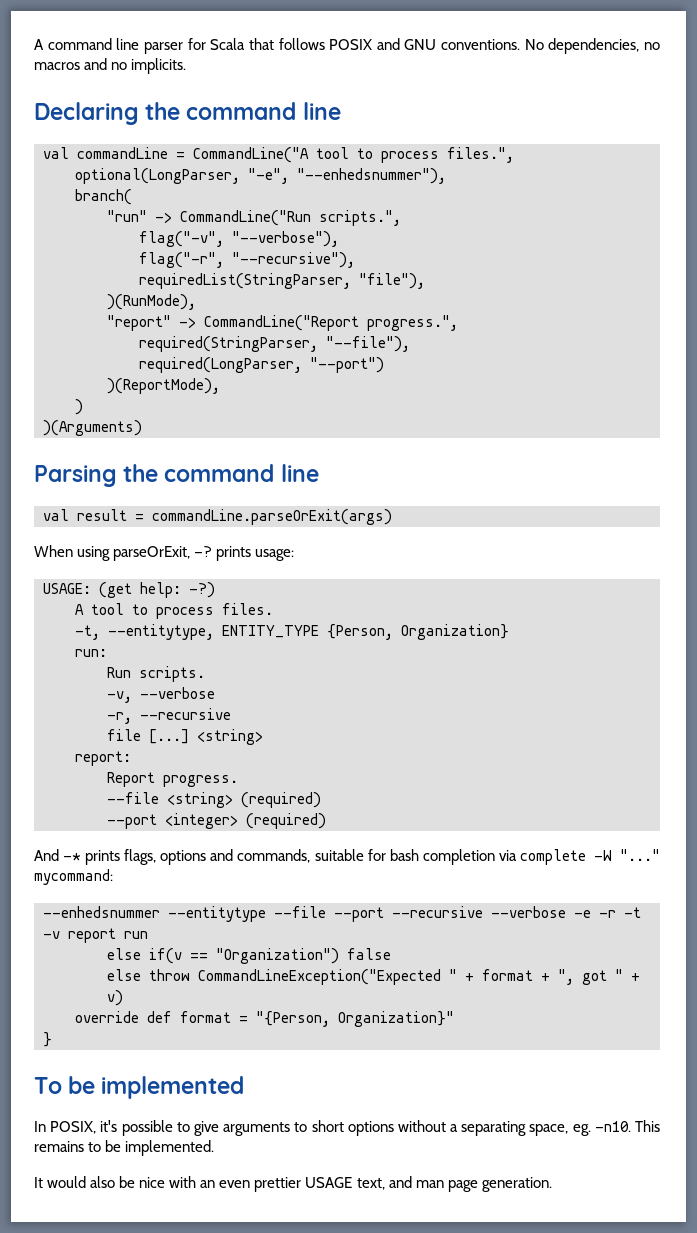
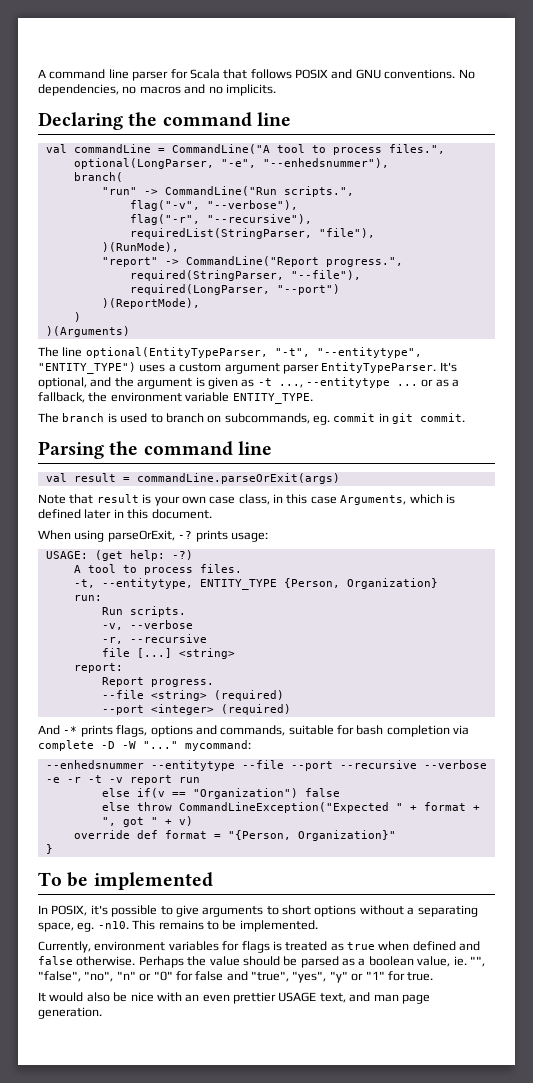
+ The line optional(EntityTypeParser, "-t", "--entitytype", "ENTITY_TYPE") uses a custom argument parser EntityTypeParser. It's optional, and the argument is given as -t ..., --entitytype ... or as a fallback, the environment variable ENTITY_TYPE.
+ The branch is used to branch on subcommands, eg. commit in git commit.
+ Note that result is your own case class, in this case Arguments, which is defined later in this document.
- And -* prints flags, options and commands, suitable for bash completion via complete -W "..." mycommand:
+ And -* prints flags, options and commands, suitable for bash completion via complete -D -W "..." mycommand:
+ Currently, environment variables for flags is treated as true when defined and false otherwise. Perhaps the value should be parsed as a boolean value, ie. "", "false", "no", "n" or "0" for false and "true", "yes", "y" or "1" for true.

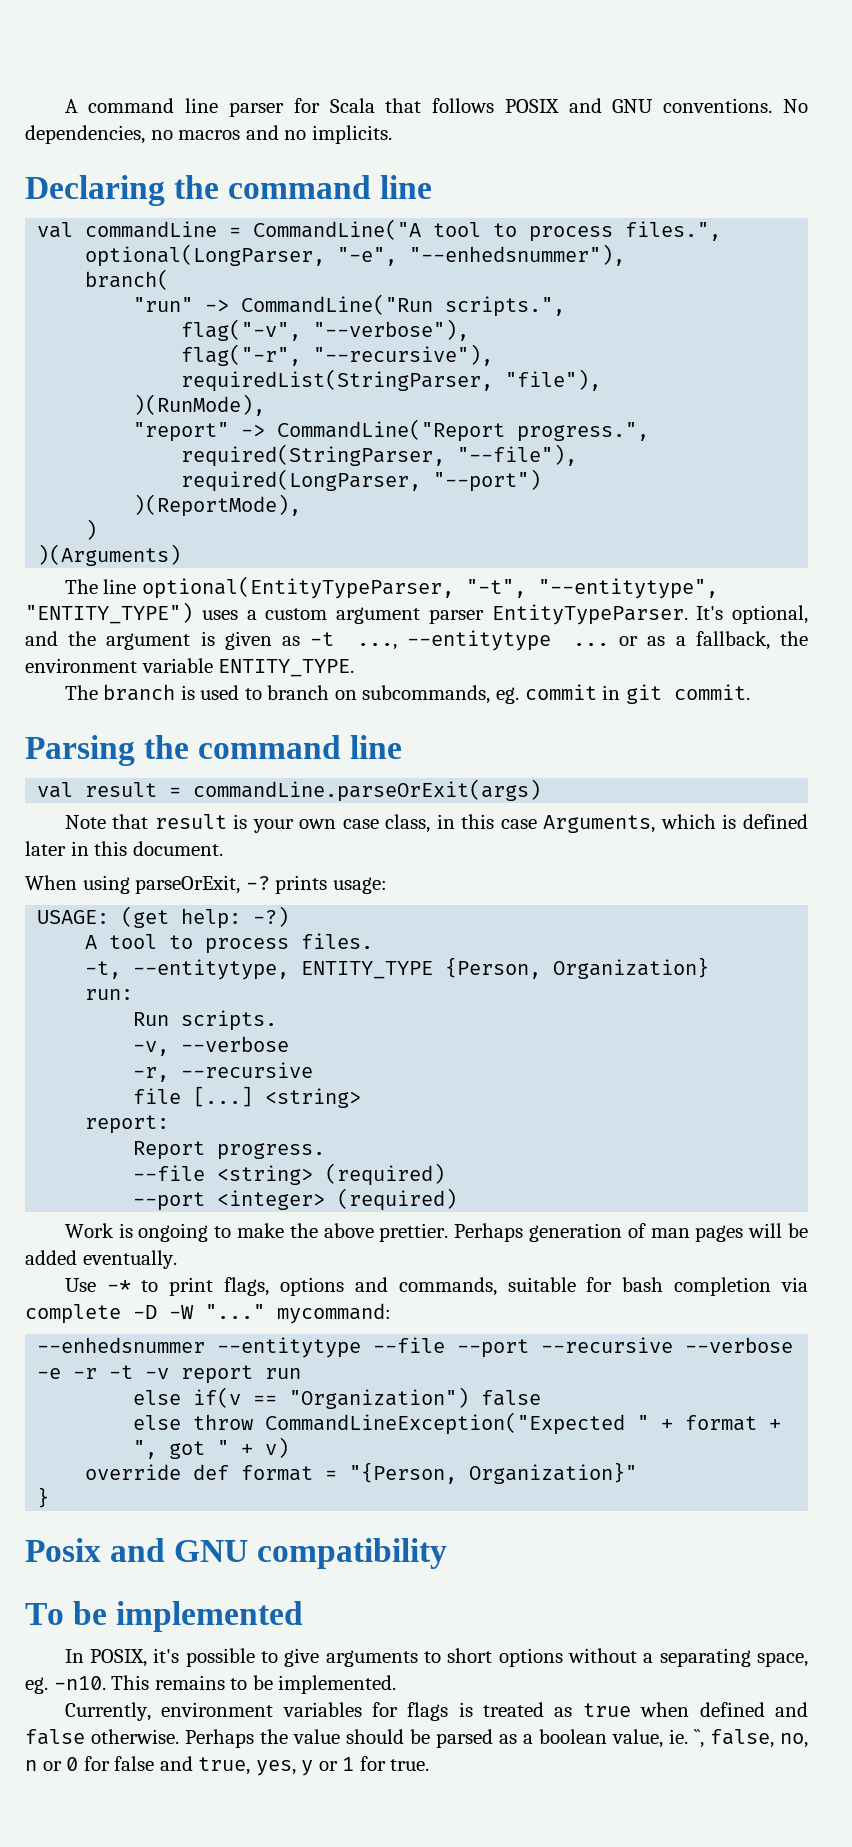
- And -* prints flags, options and commands, suitable for bash completion via complete -D -W "..." mycommand:
+ Work is ongoing to make the above prettier. Perhaps generation of man pages will be added eventually.
+ Use -* to print flags, options and commands, suitable for bash completion via complete -D -W "..." mycommand:
+ Posix and GNU compatibility
- Perhaps the value should be parsed as a boolean value, ie. "", "false", "no", "n" or "0" for false and "true", "yes", "y" or "1" for true.
- It would also be nice with an even prettier USAGE text, and man page generation.
+ Perhaps the value should be parsed as a boolean value, ie. ``, false, no, n or 0 for false and true, yes, y or 1 for true.

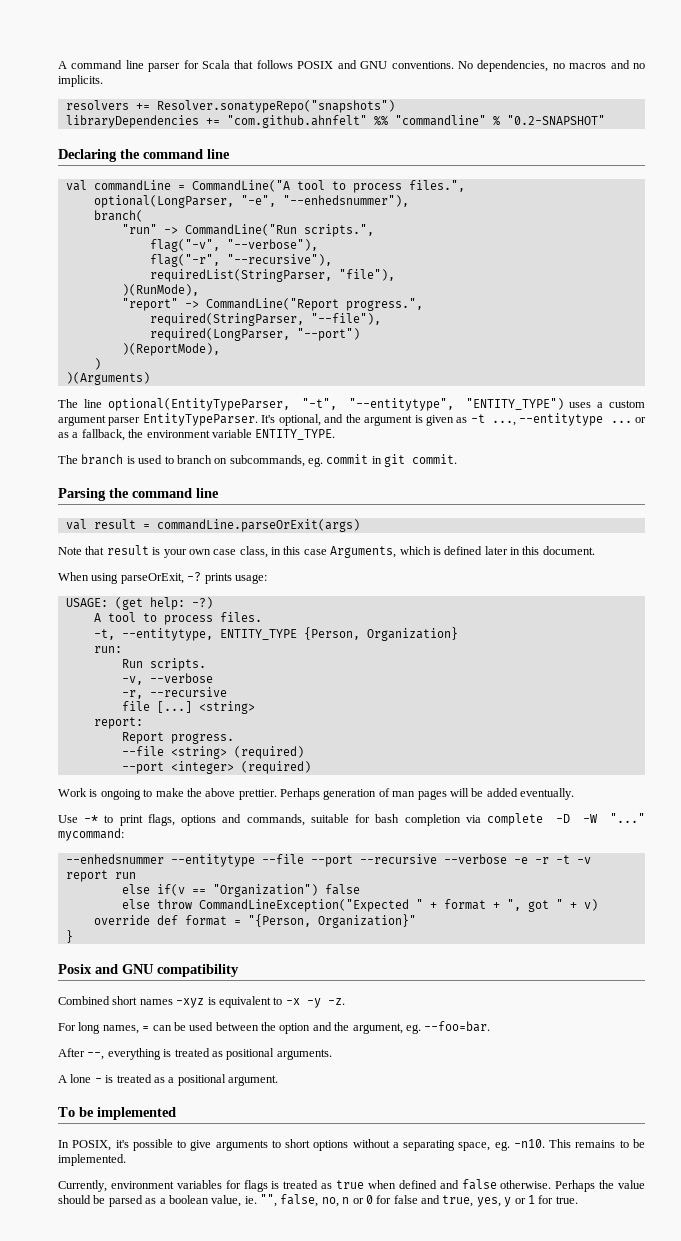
+ resolvers += Resolver.sonatypeRepo("snapshots")
+ libraryDependencies += "com.github.ahnfelt" %% "commandline" % "0.2-SNAPSHOT"
+ Combined short names -xyz is equivalent to -x -y -z.
+ For long names, = can be used between the option and the argument, eg. --foo=bar.
+ After --, everything is treated as positional arguments.
+ A lone - is treated as a positional argument.
- Perhaps the value should be parsed as a boolean value, ie. ``, false, no, n or 0 for false and true, yes, y or 1 for true.
+ Perhaps the value should be parsed as a boolean value, ie. "", false, no, n or 0 for false and true, yes, y or 1 for true.

